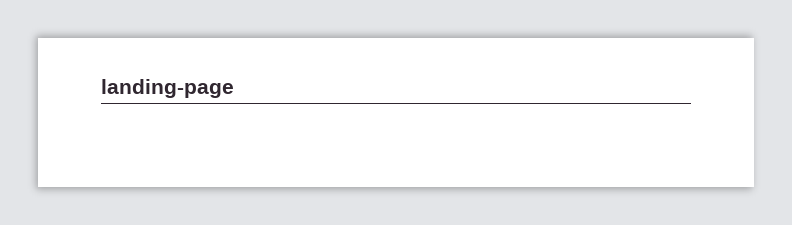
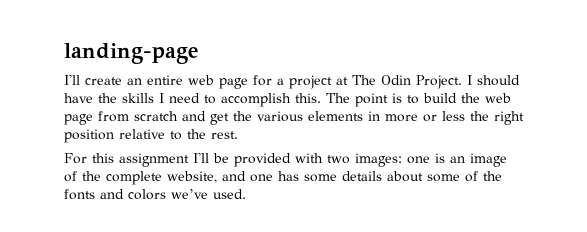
+ I'll create an entire web page for a project at The Odin Project. I should have the skills I need to accomplish this. The point is to build the web page from scratch and get the various elements in more or less the right position relative to the rest.
+ For this assignment I'll be provided with two images: one is an image of the complete website, and one has some details about some of the fonts and colors we’ve used.

